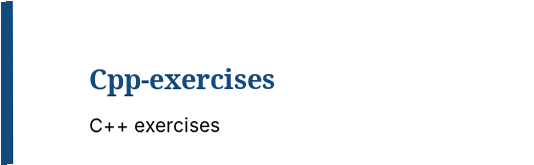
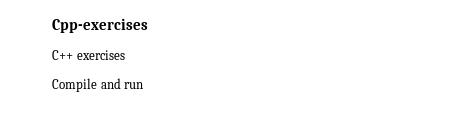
+ Compile and run

